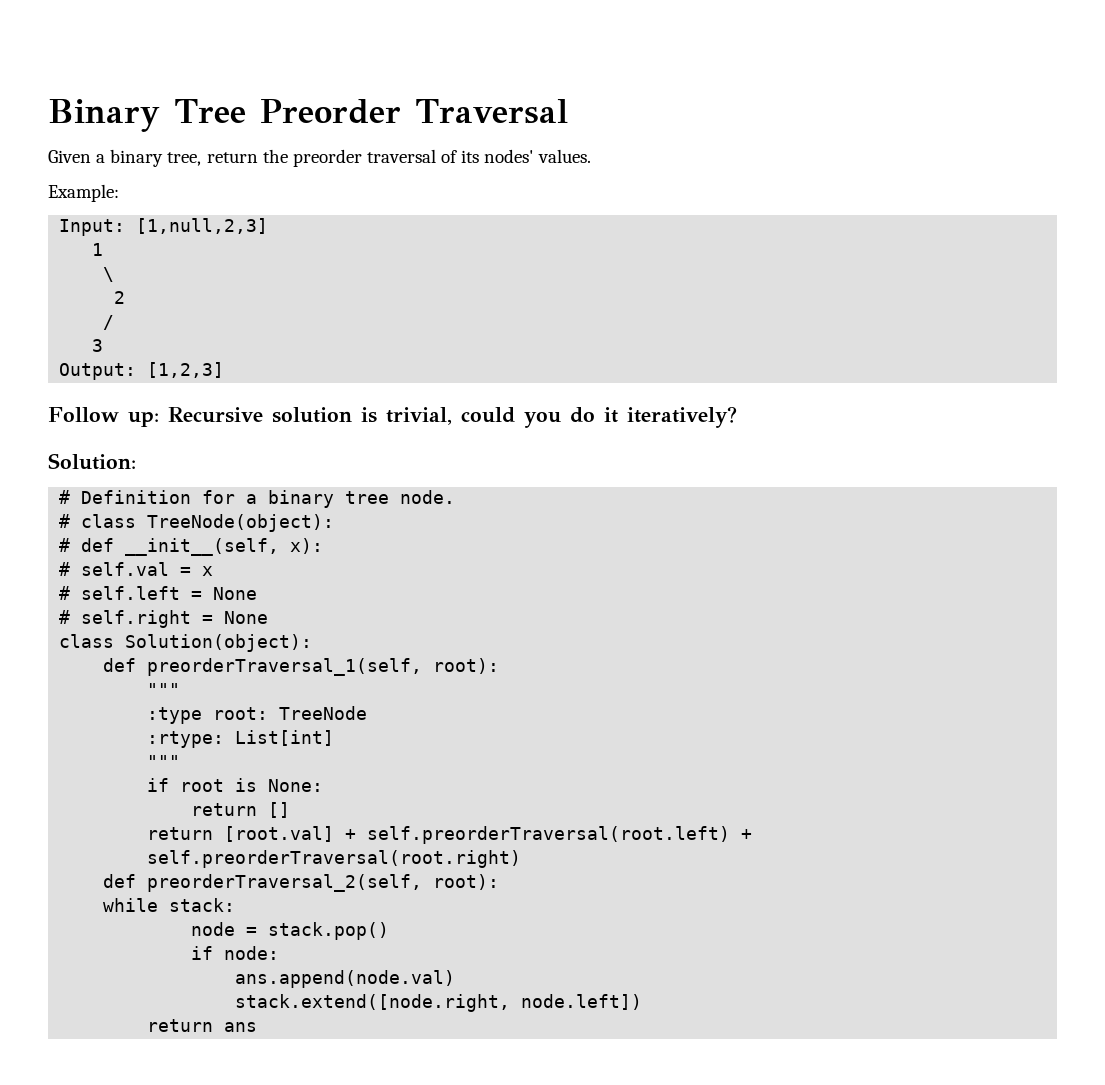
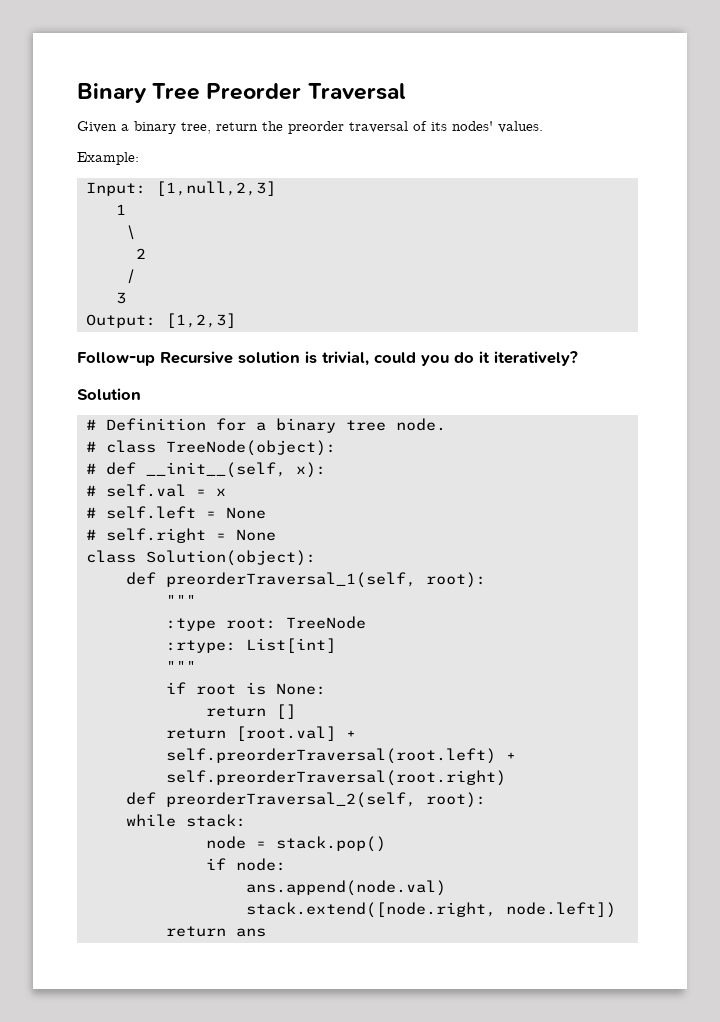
- Follow up: Recursive solution is trivial, could you do it iteratively?
+ Follow-up Recursive solution is trivial, could you do it iteratively?
- Solution:
+ Solution

